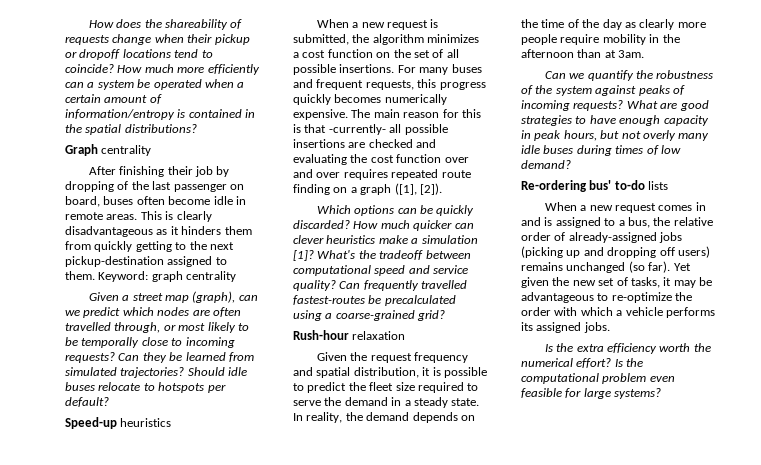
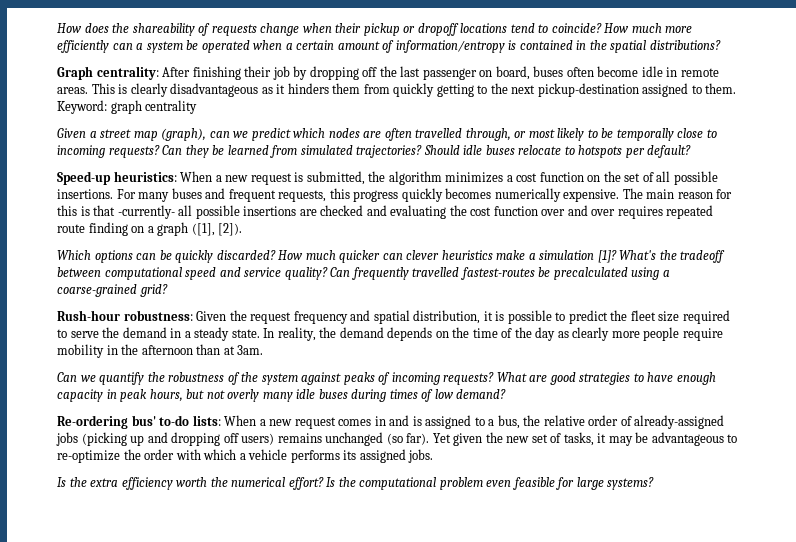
- Graph centrality
- After finishing their job by dropping of the last passenger on board, buses often become idle in remote areas.
+ Graph centrality: After finishing their job by dropping off the last passenger on board, buses often become idle in remote areas.
- Speed-up heuristics
- When a new request is submitted, the algorithm minimizes a cost function on the set of all possible insertions.
+ Speed-up heuristics: When a new request is submitted, the algorithm minimizes a cost function on the set of all possible insertions.
- Rush-hour relaxation
- Given the request frequency and spatial distribution, it is possible to predict the fleet size required to serve the demand in a steady state.
+ Rush-hour robustness: Given the request frequency and spatial distribution, it is possible to predict the fleet size required to serve the demand in a steady state.
- Re-ordering bus' to-do lists
- When a new request comes in and is assigned to a bus, the relative order of already-assigned jobs (picking up and dropping off users) remains unchanged (so far).
+ Re-ordering bus' to-do lists: When a new request comes in and is assigned to a bus, the relative order of already-assigned jobs (picking up and dropping off users) remains unchanged (so far).

